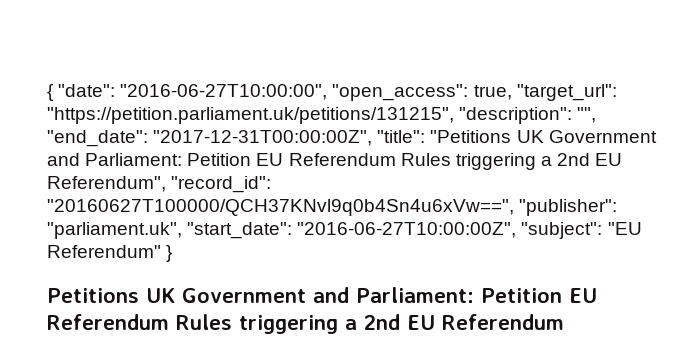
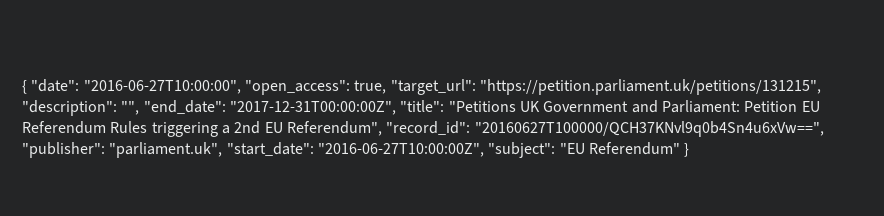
- Petitions UK Government and Parliament: Petition EU Referendum Rules triggering a 2nd EU Referendum

